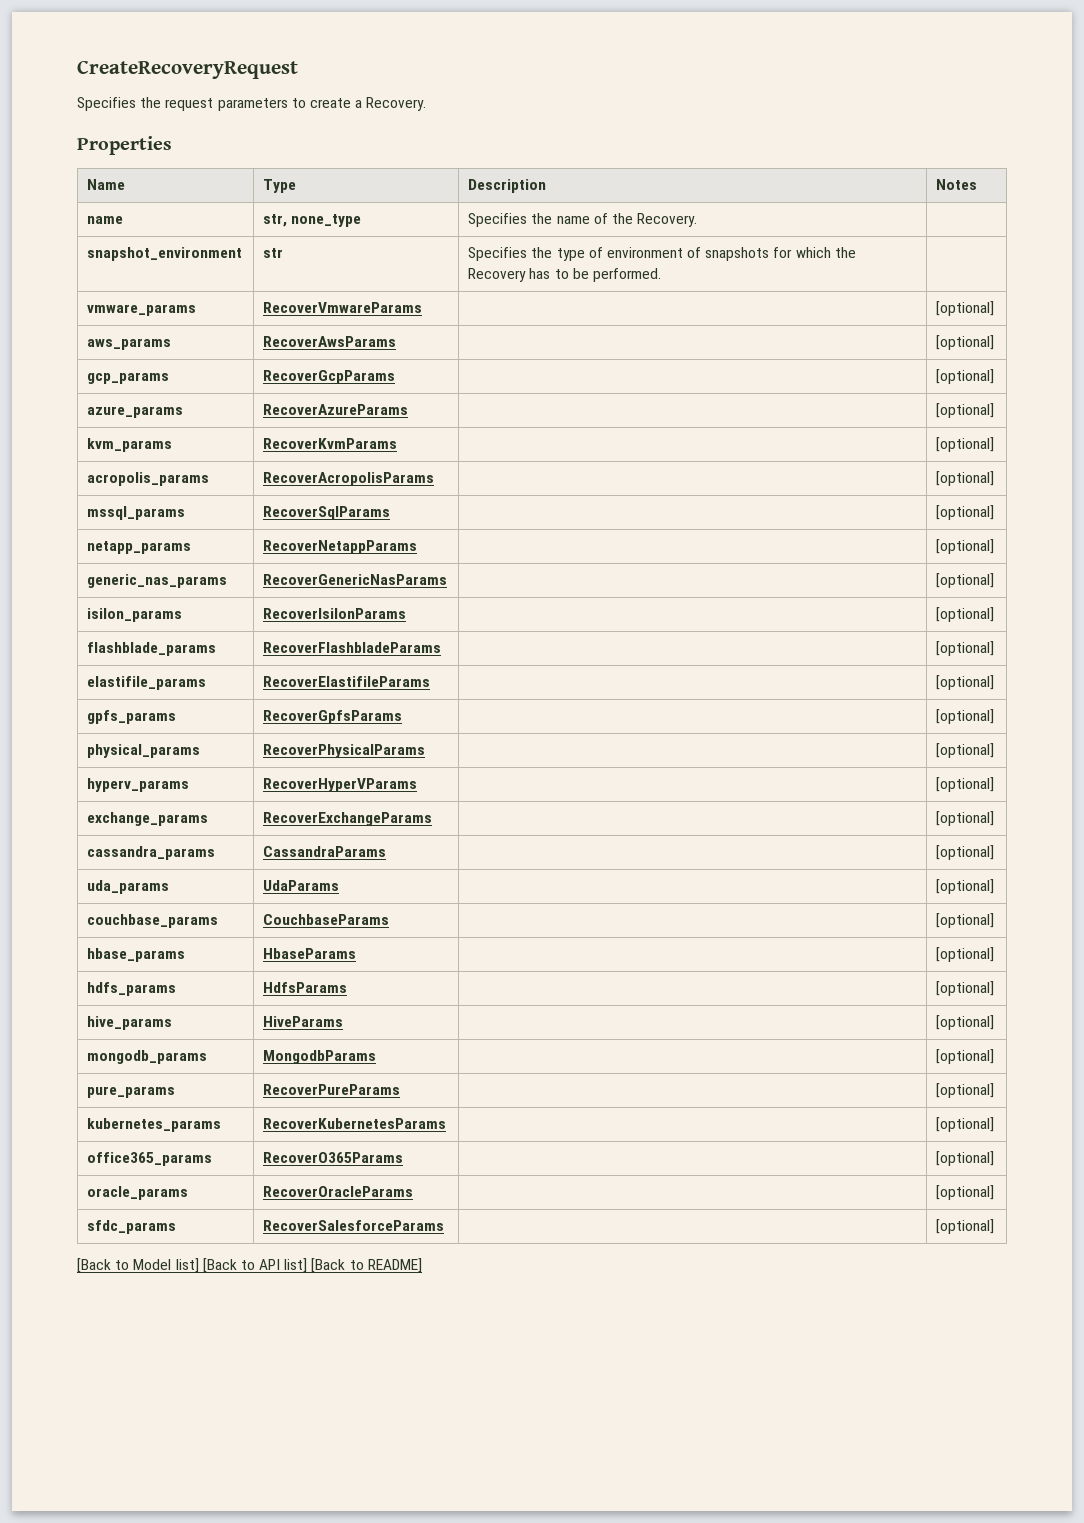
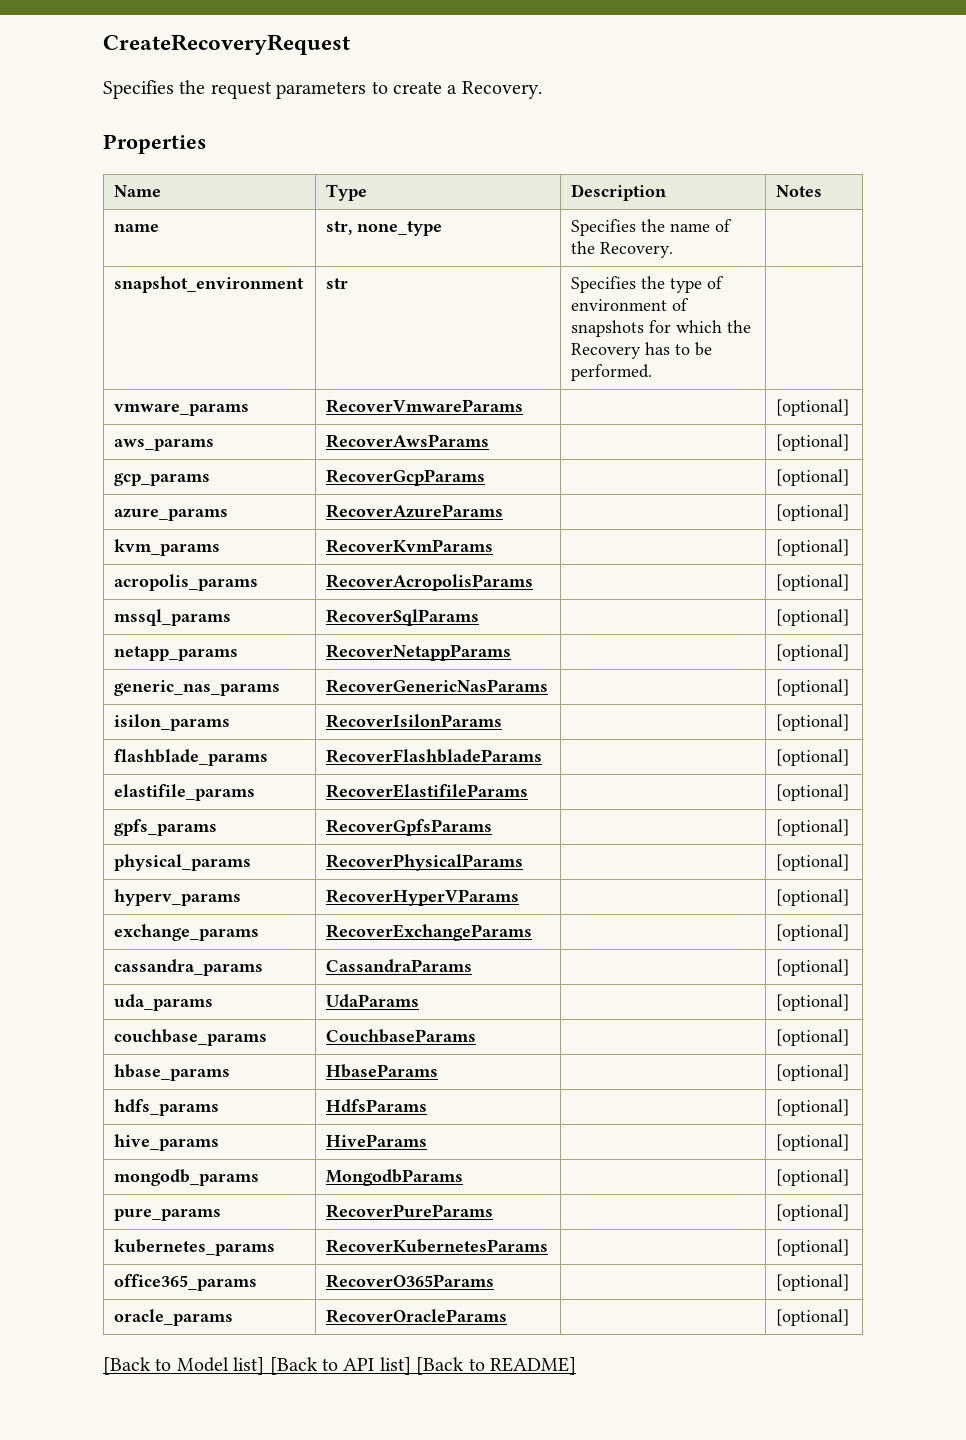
- sfdc_params | RecoverSalesforceParams | | [optional]

